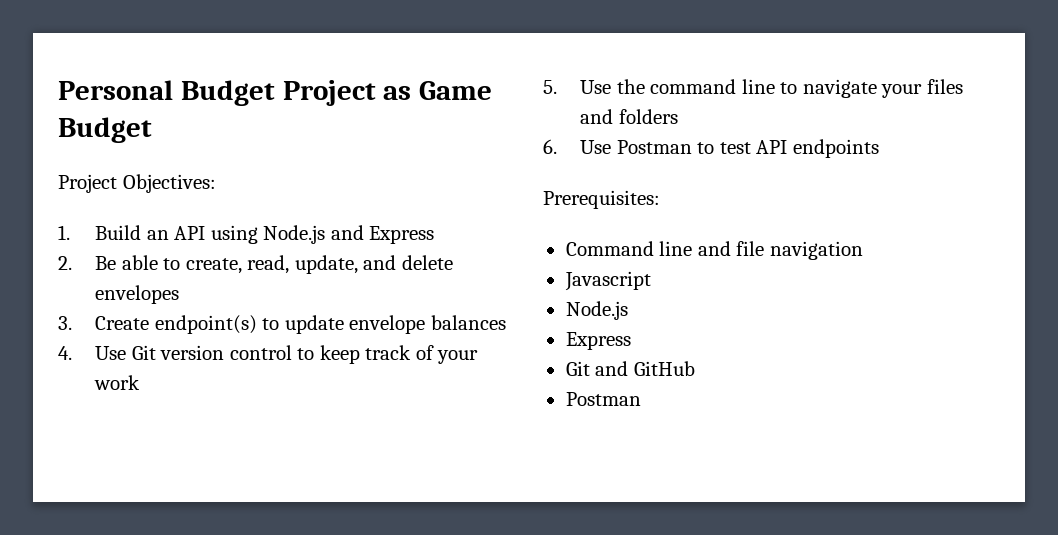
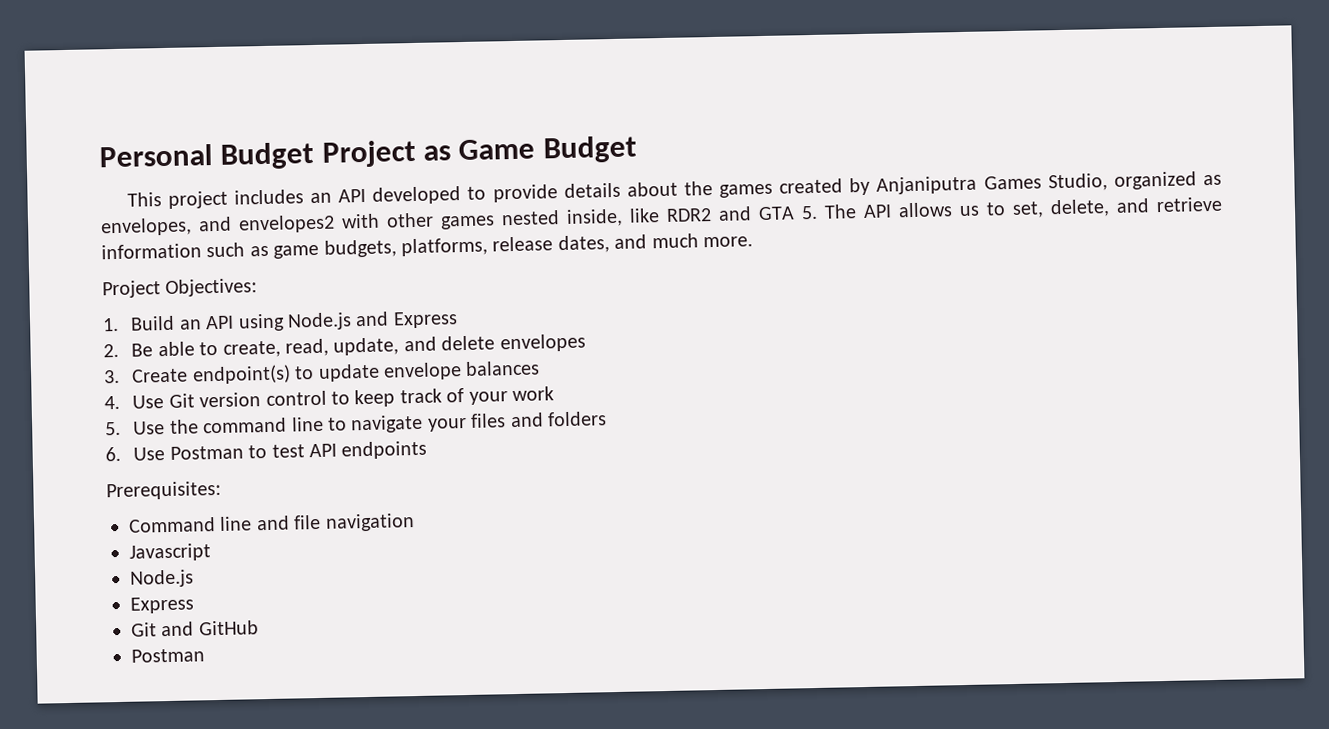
+ This project includes an API developed to provide details about the games created by Anjaniputra Games Studio, organized as envelopes, and envelopes2 with other games nested inside, like RDR2 and GTA 5. The API allows us to set, delete, and retrieve information such as game budgets, platforms, release dates, and much more.

